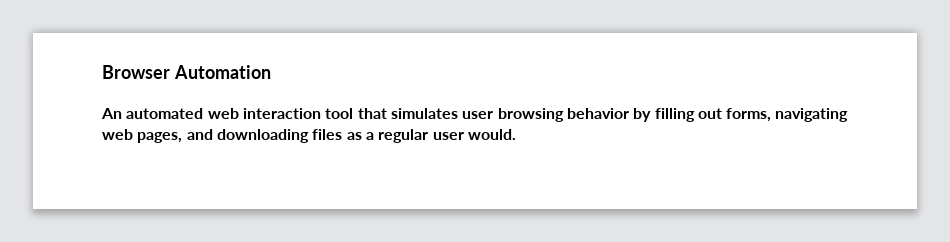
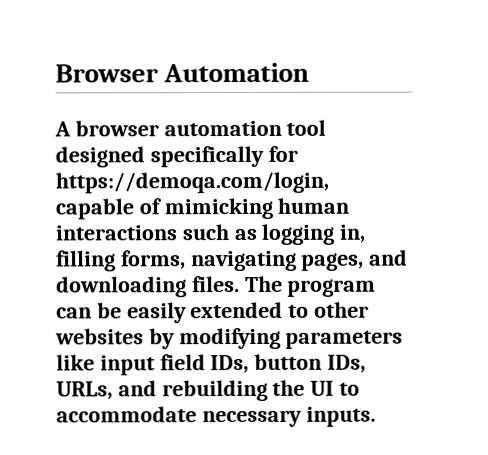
- An automated web interaction tool that simulates user browsing behavior by filling out forms, navigating web pages, and downloading files as a regular user would.
+ A browser automation tool designed specifically for https://demoqa.com/login, capable of mimicking human interactions such as logging in, filling forms, navigating pages, and downloading files. The program can be easily extended to other websites by modifying parameters like input field IDs, button IDs, URLs, and rebuilding the UI to accommodate necessary inputs.

